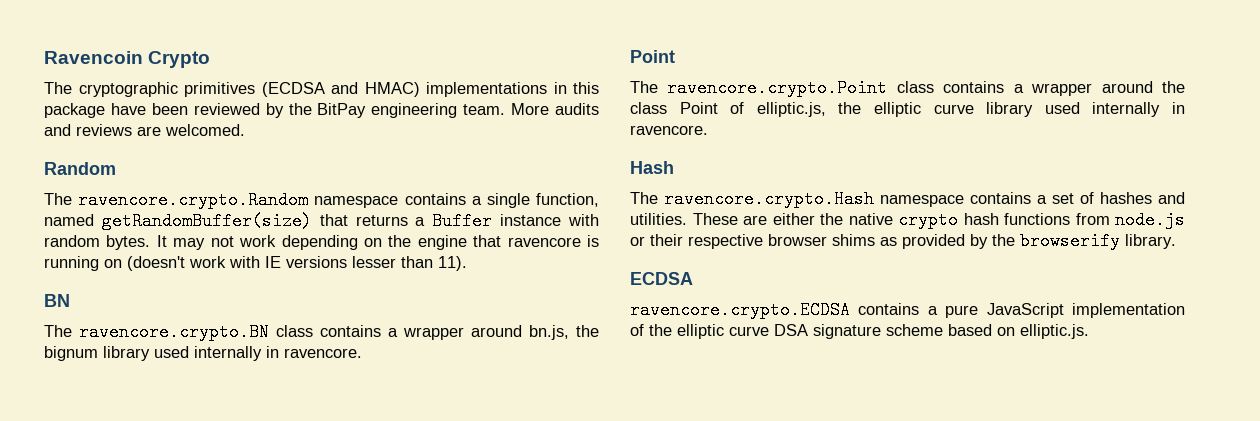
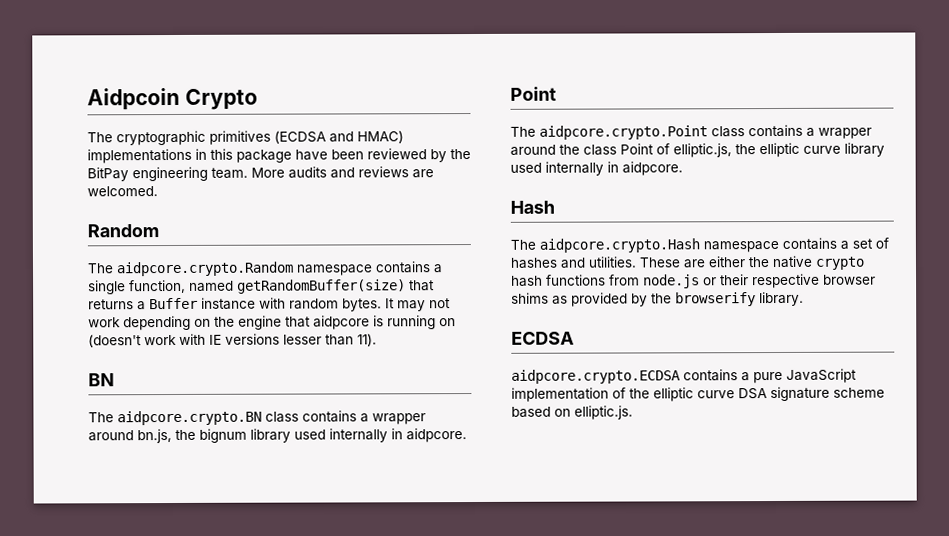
- Ravencoin Crypto
+ Aidpcoin Crypto
- The ravencore.crypto.Random namespace contains a single function, named getRandomBuffer(size) that returns a Buffer instance with random bytes.
+ The aidpcore.crypto.Random namespace contains a single function, named getRandomBuffer(size) that returns a Buffer instance with random bytes.
- It may not work depending on the engine that ravencore is running on (doesn't work with IE versions lesser than 11).
+ It may not work depending on the engine that aidpcore is running on (doesn't work with IE versions lesser than 11).
- The ravencore.crypto.BN class contains a wrapper around bn.js, the bignum library used internally in ravencore.
+ The aidpcore.crypto.BN class contains a wrapper around bn.js, the bignum library used internally in aidpcore.
- The ravencore.crypto.Point class contains a wrapper around the class Point of elliptic.js, the elliptic curve library used internally in ravencore.
+ The aidpcore.crypto.Point class contains a wrapper around the class Point of elliptic.js, the elliptic curve library used internally in aidpcore.
- The ravencore.crypto.Hash namespace contains a set of hashes and utilities.
+ The aidpcore.crypto.Hash namespace contains a set of hashes and utilities.
- ravencore.crypto.ECDSA contains a pure JavaScript implementation of the elliptic curve DSA signature scheme based on elliptic.js.
+ aidpcore.crypto.ECDSA contains a pure JavaScript implementation of the elliptic curve DSA signature scheme based on elliptic.js.

